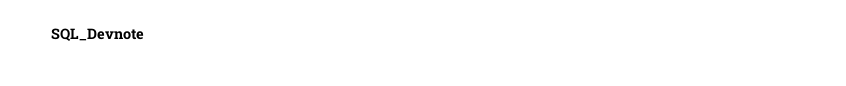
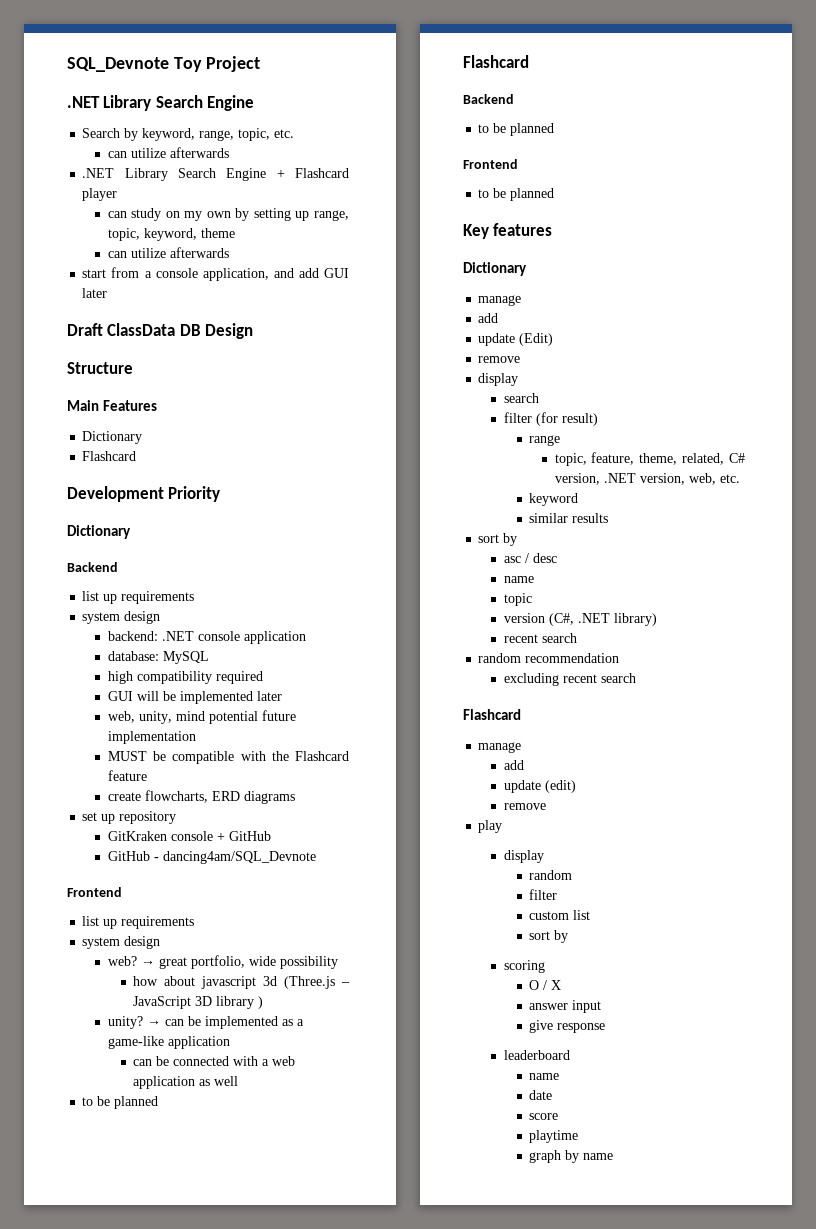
- SQL_Devnote
+ SQL_Devnote Toy Project
+ .NET Library Search Engine
+ Search by keyword, range, topic, etc.
+ can utilize afterwards
+ .NET Library Search Engine + Flashcard player
+ can study on my own by setting up range, topic, keyword, theme
+ can utilize afterwards
+ start from a console application, and add GUI later
+ Draft ClassData DB Design
+ Structure
+ Main Features
+ Dictionary
+ Flashcard
+ Development Priority
+ Dictionary
+ Backend
+ list up requirements
+ system design
+ backend: .NET console application
+ database: MySQL
+ high compatibility required
+ GUI will be implemented later
+ web, unity, mind potential future implementation
+ MUST be compatible with the Flashcard feature
+ create flowcharts, ERD diagrams
+ set up repository
+ GitKraken console + GitHub
+ GitHub - dancing4am/SQL_Devnote
+ Frontend
+ list up requirements
+ system design
+ web? → great portfolio, wide possibility
+ how about javascript 3d (Three.js – JavaScript 3D library )
+ unity? → can be implemented as a game-like application
+ can be connected with a web application as well
+ to be planned
+ Flashcard
+ Backend
+ to be planned
+ Frontend
+ to be planned
+ Key features
+ Dictionary
+ manage
+ add
+ update (Edit)
+ remove
+ display
+ search
+ filter (for result)
+ range
+ topic, feature, theme, related, C# version, .NET version, web, etc.
+ keyword
+ similar results
+ sort by
+ asc / desc
+ name
+ topic
+ version (C#, .NET library)
+ recent search
+ random recommendation
+ excluding recent search
+ Flashcard
+ manage
+ add
+ update (edit)
+ remove
+ play
+ display
+ random
+ filter
+ custom list
+ sort by
+ scoring
+ O / X
+ answer input
+ give response
+ leaderboard
+ name
+ date
+ score
+ playtime
+ graph by name

